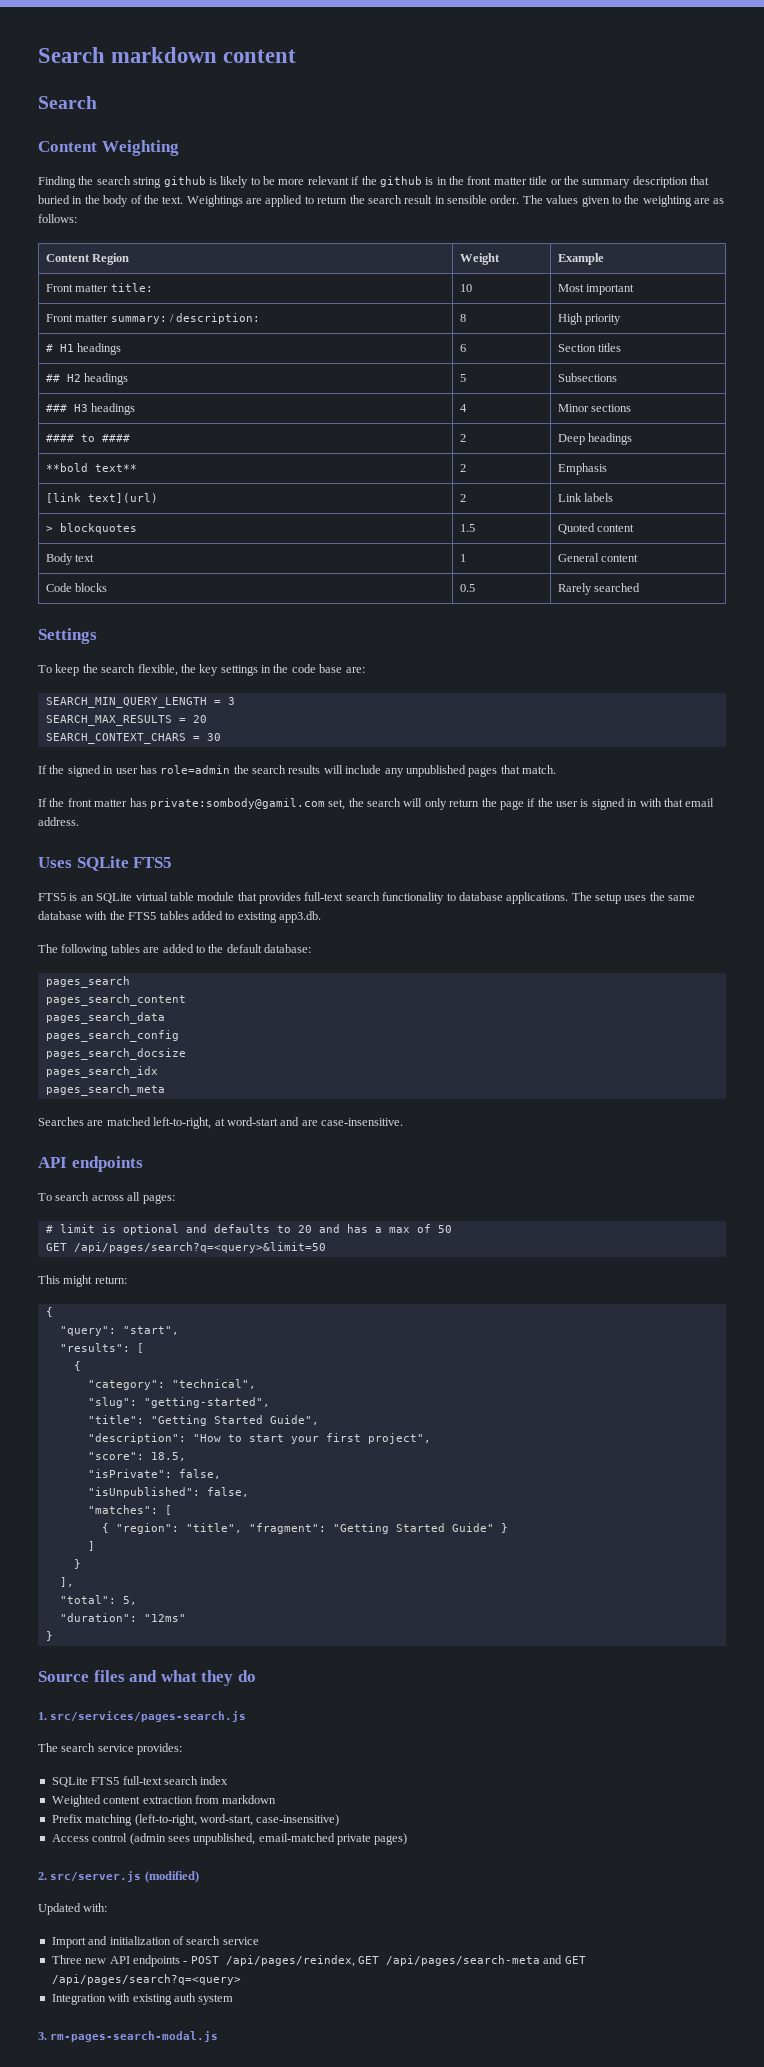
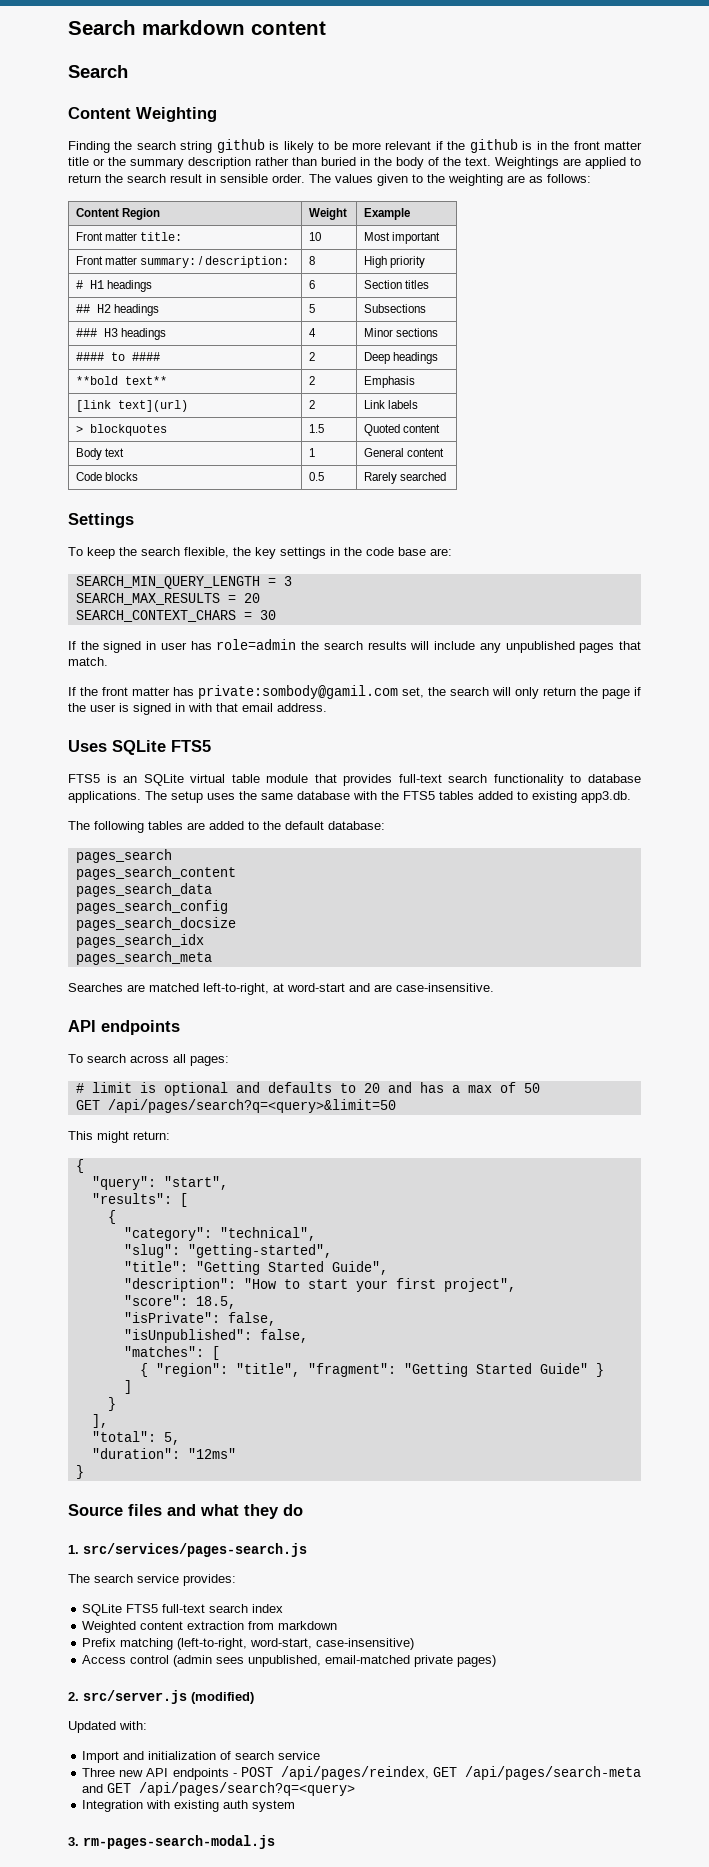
- Finding the search string github is likely to be more relevant if the github is in the front matter title or the summary description that buried in the body of the text.
+ Finding the search string github is likely to be more relevant if the github is in the front matter title or the summary description rather than buried in the body of the text.

